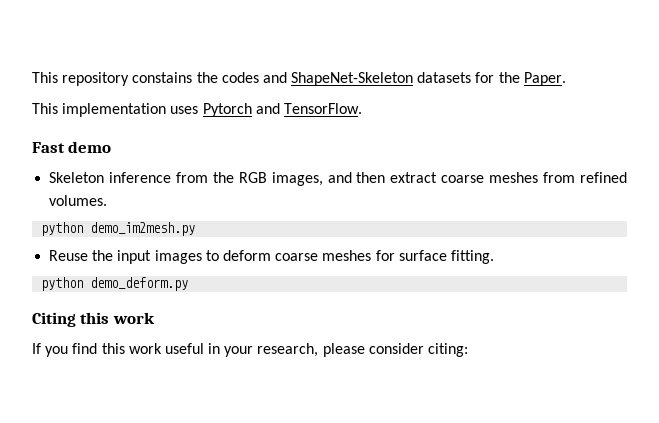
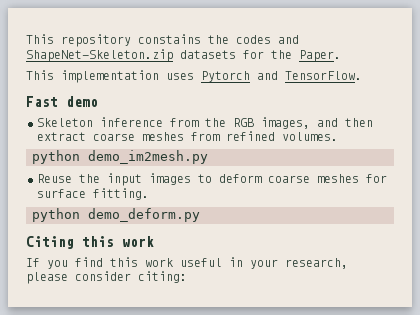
- This repository constains the codes and ShapeNet-Skeleton datasets for the Paper.
+ This repository constains the codes and ShapeNet-Skeleton.zip datasets for the Paper.

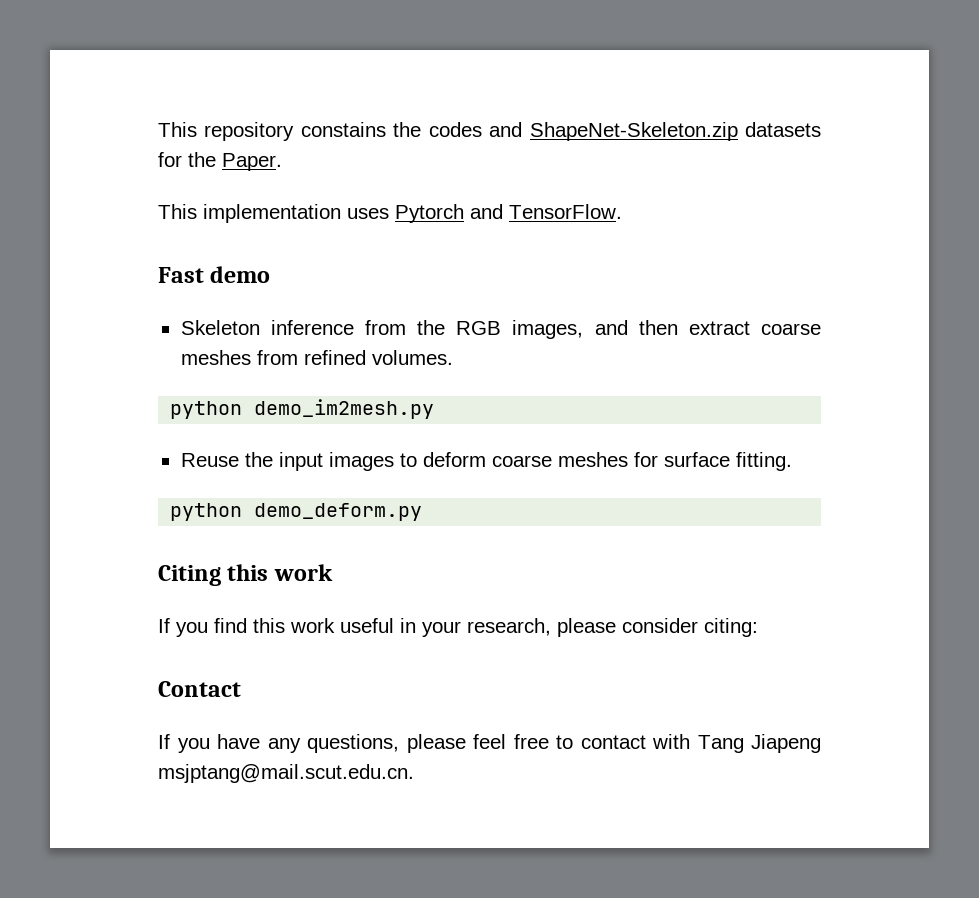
+ Contact
+ If you have any questions, please feel free to contact with Tang Jiapeng msjptang@mail.scut.edu.cn.

